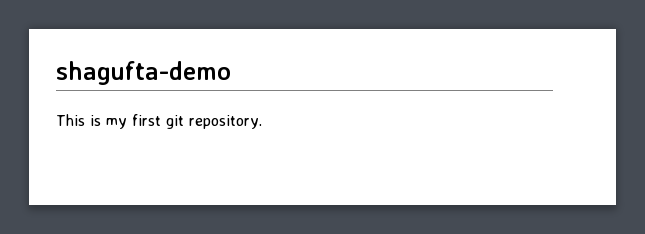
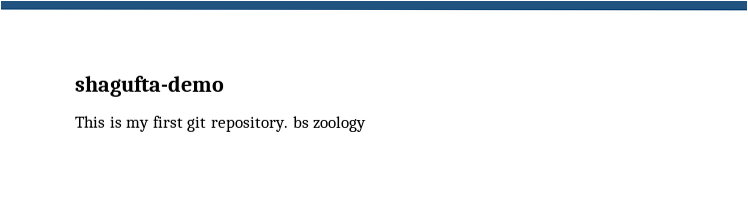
- This is my first git repository.
+ This is my first git repository. bs zoology

